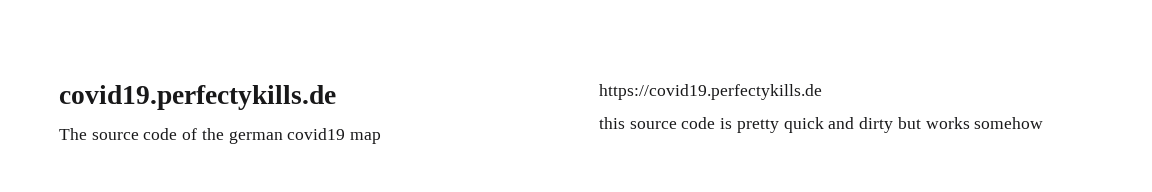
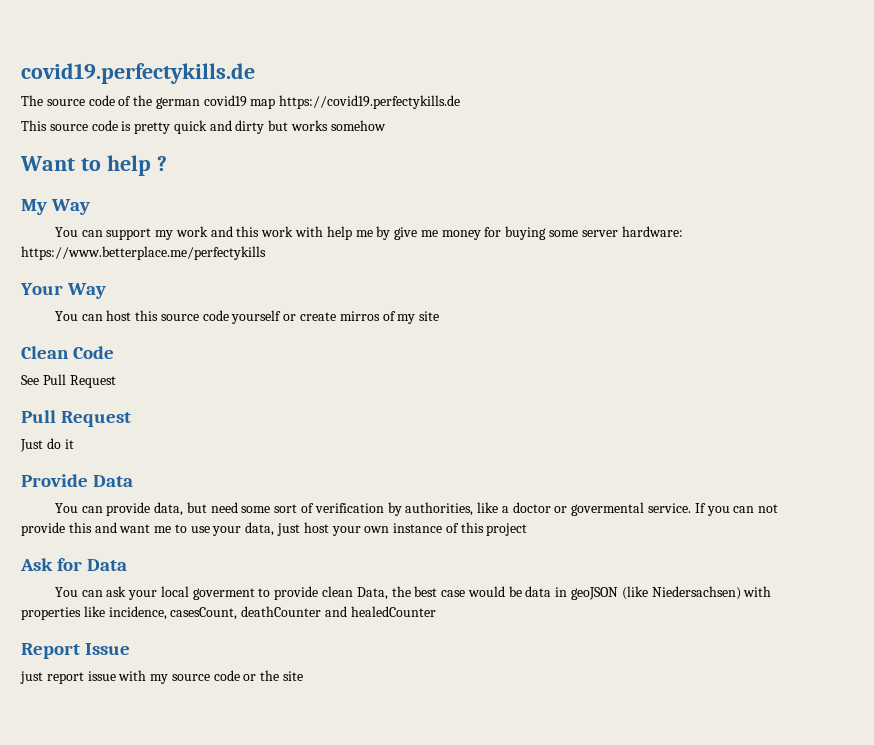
- this source code is pretty quick and dirty but works somehow
+ This source code is pretty quick and dirty but works somehow
+ Want to help ?
+ My Way
+ You can support my work and this work with help me by give me money for buying some server hardware: https://www.betterplace.me/perfectykills
+ Your Way
+ You can host this source code yourself or create mirros of my site
+ Clean Code
+ See Pull Request
+ Pull Request
+ Just do it
+ Provide Data
+ You can provide data, but need some sort of verification by authorities, like a doctor or govermental service. If you can not provide this and want me to use your data, just host your own instance of this project
+ Ask for Data
+ You can ask your local goverment to provide clean Data, the best case would be data in geoJSON (like Niedersachsen) with properties like incidence, casesCount, deathCounter and healedCounter
+ Report Issue
+ just report issue with my source code or the site

